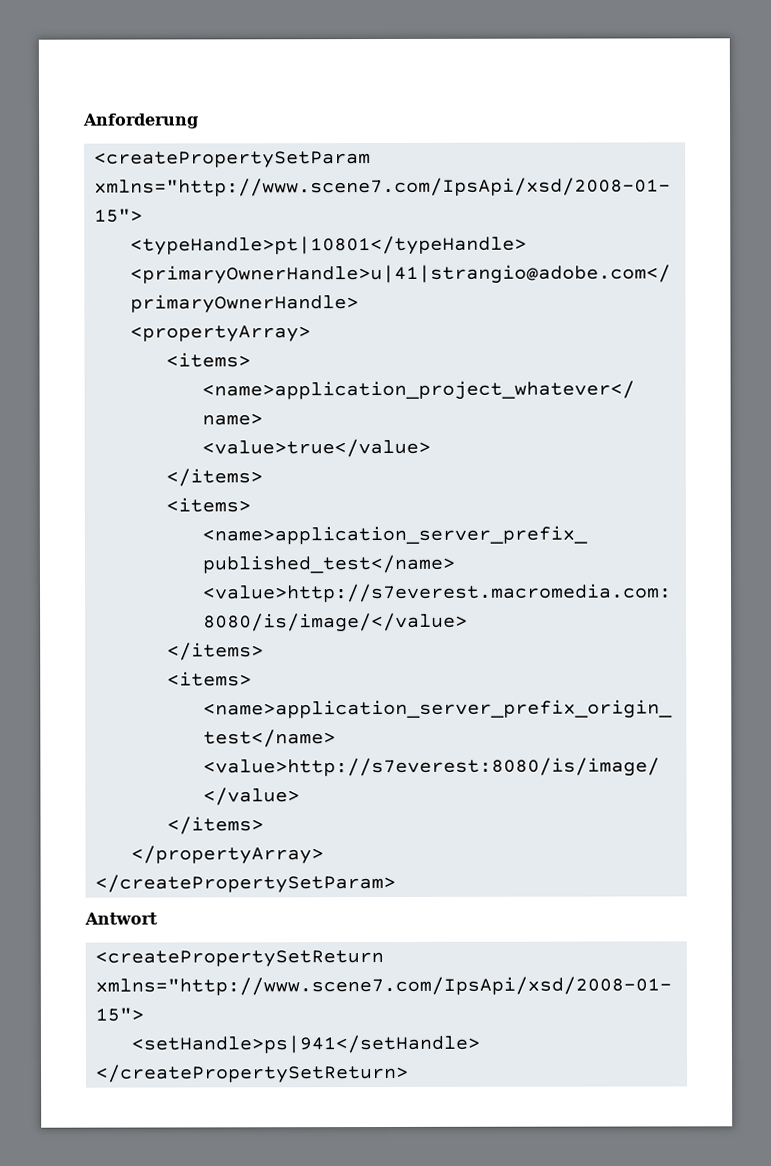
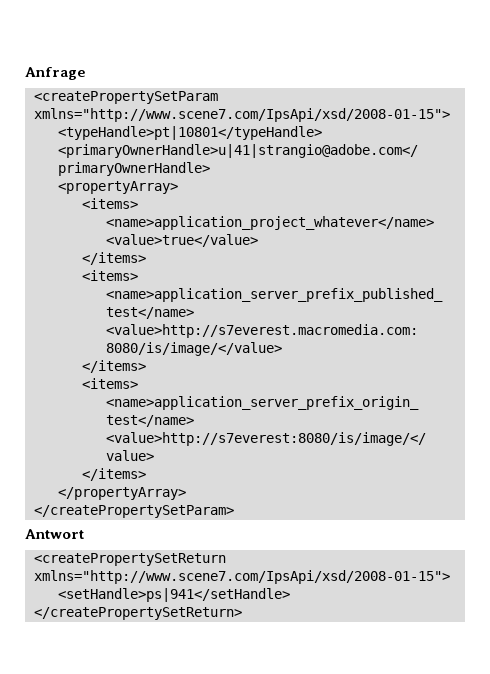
- Anforderung
+ Anfrage

